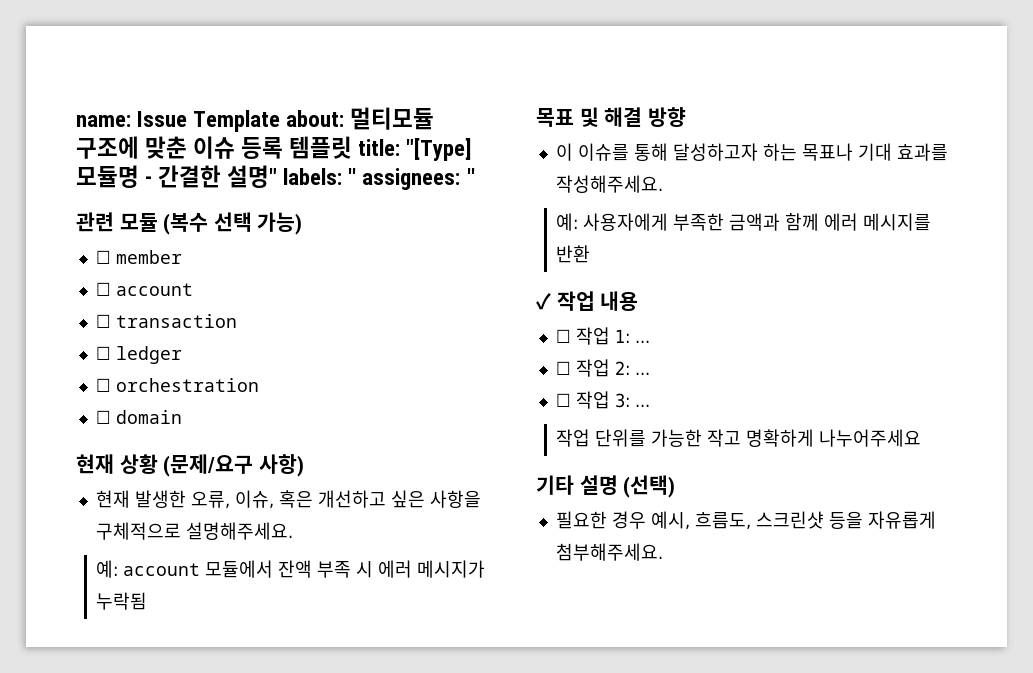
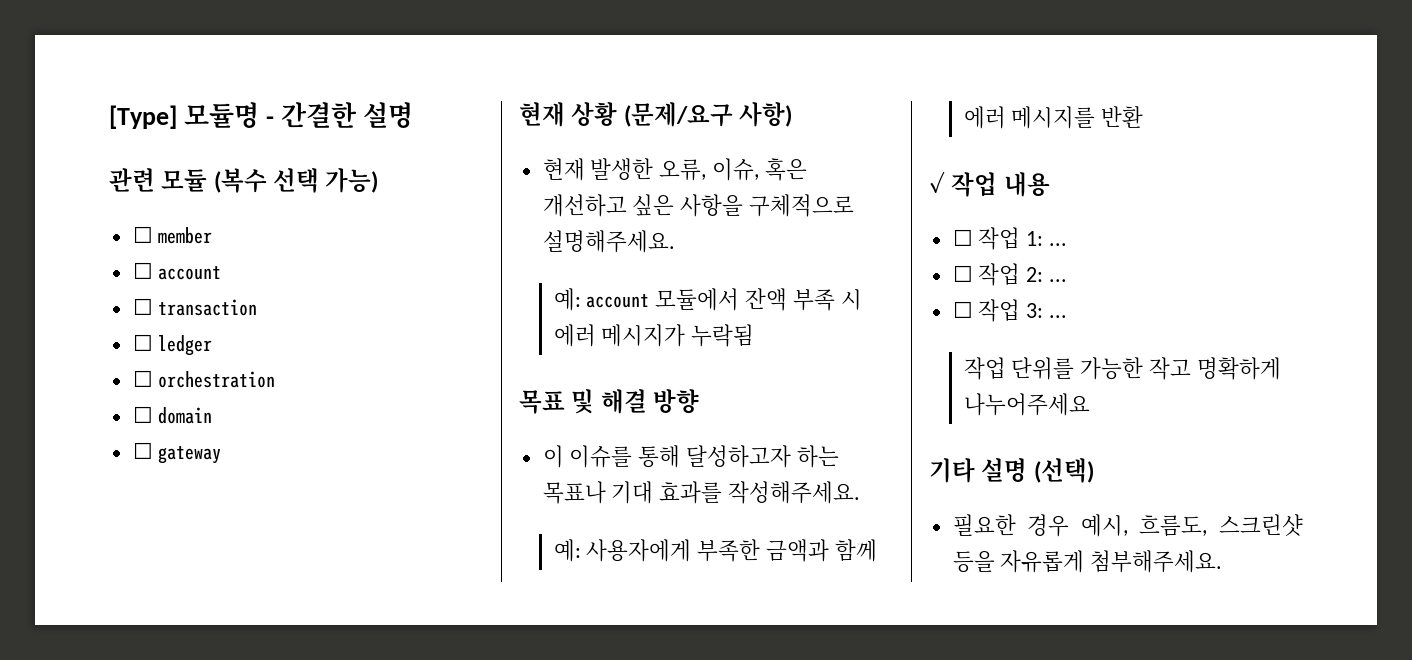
- name: Issue Template about: 멀티모듈 구조에 맞춘 이슈 등록 템플릿 title: "[Type] 모듈명 - 간결한 설명" labels: '' assignees: ''
+ [Type] 모듈명 - 간결한 설명
+ ☐ gateway

